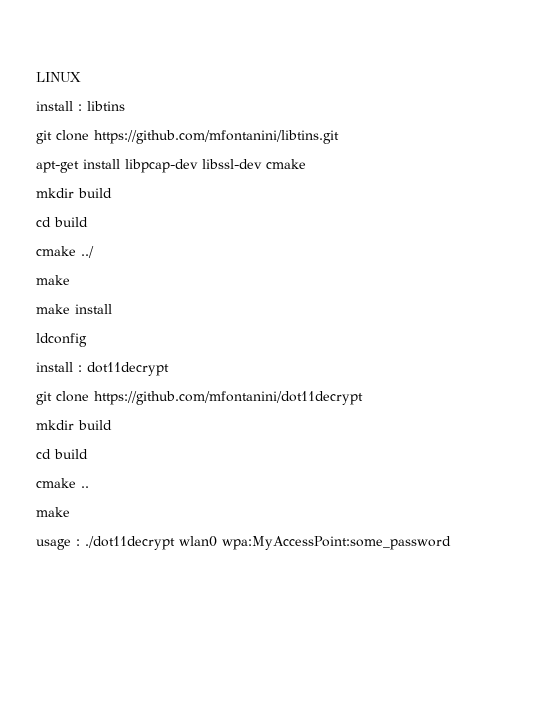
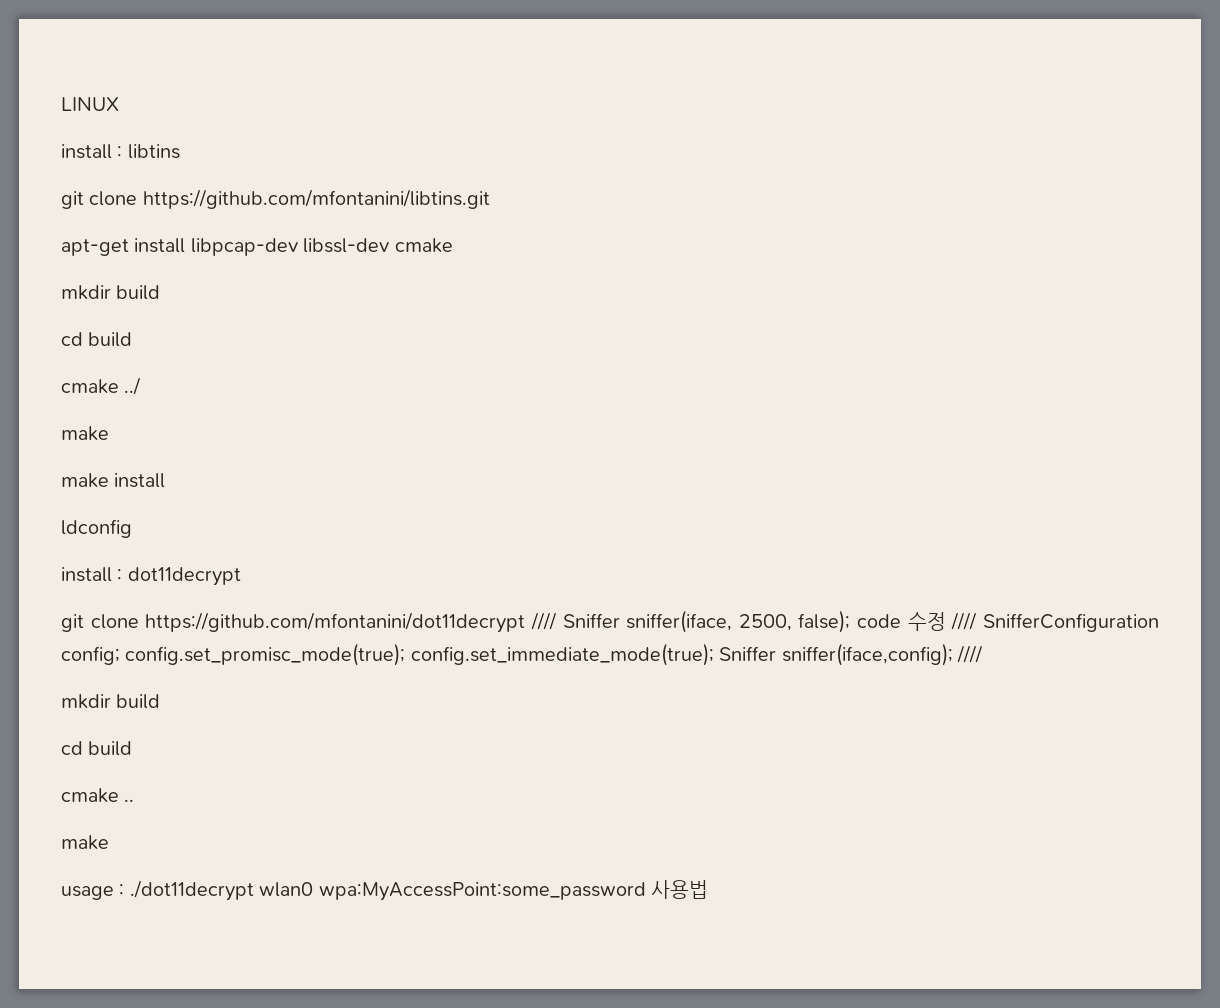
- git clone https://github.com/mfontanini/dot11decrypt
+ git clone https://github.com/mfontanini/dot11decrypt //// Sniffer sniffer(iface, 2500, false); code 수정 //// SnifferConfiguration config; config.set_promisc_mode(true); config.set_immediate_mode(true); Sniffer sniffer(iface,config); ////
- usage : ./dot11decrypt wlan0 wpa:MyAccessPoint:some_password
+ usage : ./dot11decrypt wlan0 wpa:MyAccessPoint:some_password 사용법

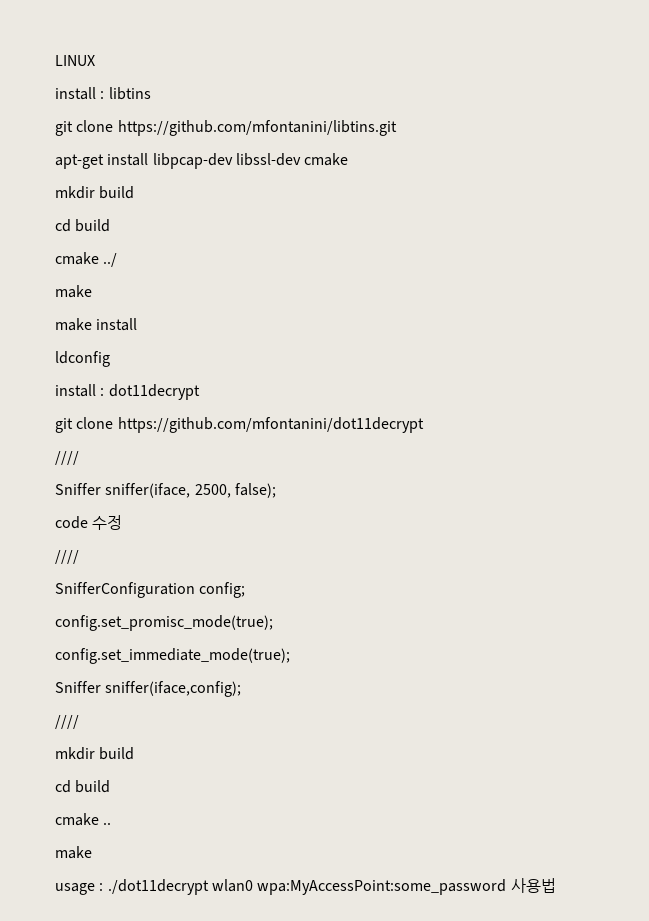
- git clone https://github.com/mfontanini/dot11decrypt //// Sniffer sniffer(iface, 2500, false); code 수정 //// SnifferConfiguration config; config.set_promisc_mode(true); config.set_immediate_mode(true); Sniffer sniffer(iface,config); ////
+ git clone https://github.com/mfontanini/dot11decrypt
+ ////
+ Sniffer sniffer(iface, 2500, false);
+ code 수정
+ ////
+ SnifferConfiguration config;
+ config.set_promisc_mode(true);
+ config.set_immediate_mode(true);
+ Sniffer sniffer(iface,config);
+ ////

